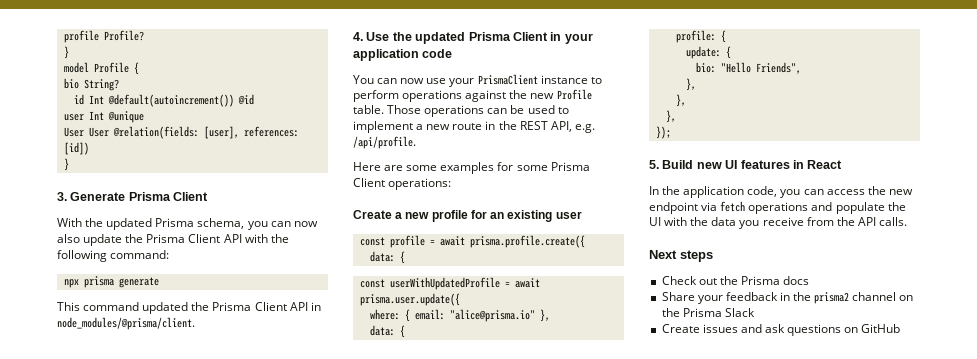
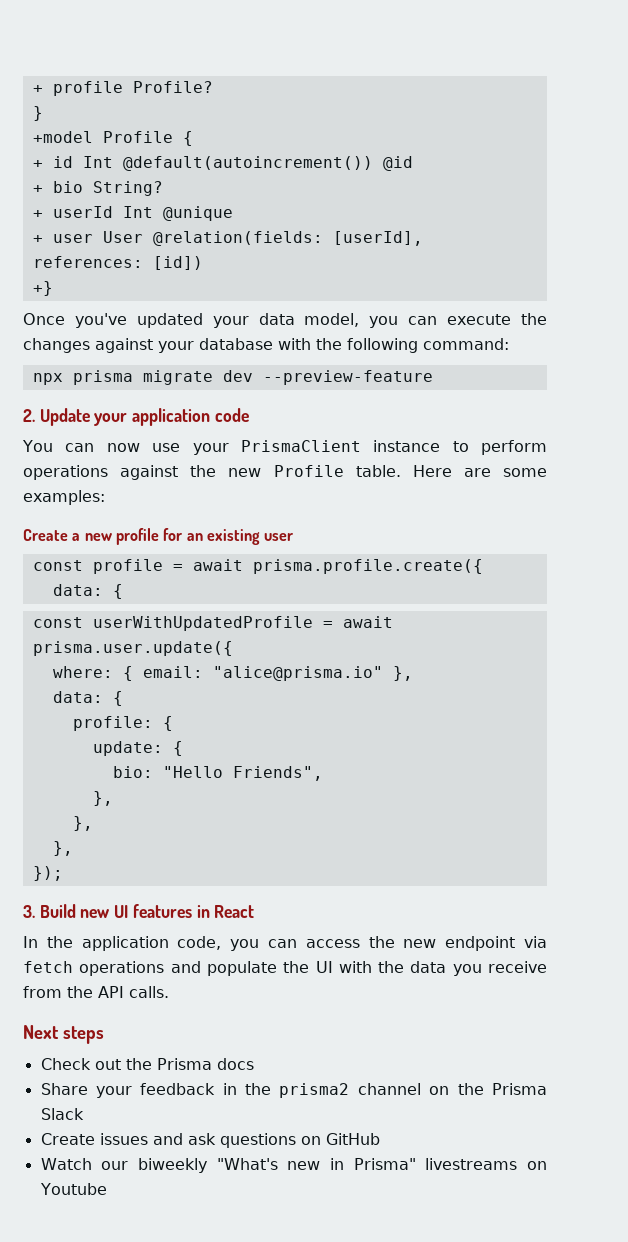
- profile Profile?
+ + profile Profile?
- model Profile {
+ +model Profile {
- bio String?
- id Int @default(autoincrement()) @id
+ + id Int @default(autoincrement()) @id
- user Int @unique
+ + bio String?
+ + userId Int @unique
- User User @relation(fields: [user], references: [id])
- }
- 3. Generate Prisma Client
- With the updated Prisma schema, you can now also update the Prisma Client API with the following command:
+ + user User @relation(fields: [userId], references: [id])
+ +}
+ Once you've updated your data model, you can execute the changes against your database with the following command:
- npx prisma generate
- This command updated the Prisma Client API in node_modules/@prisma/client.
- 4. Use the updated Prisma Client in your application code
+ npx prisma migrate dev --preview-feature
+ 2. Update your application code
- Those operations can be used to implement a new route in the REST API, e.g. /api/profile.
- Here are some examples for some Prisma Client operations:
+ Here are some examples:
- 5. Build new UI features in React
+ 3. Build new UI features in React
+ Watch our biweekly "What's new in Prisma" livestreams on Youtube

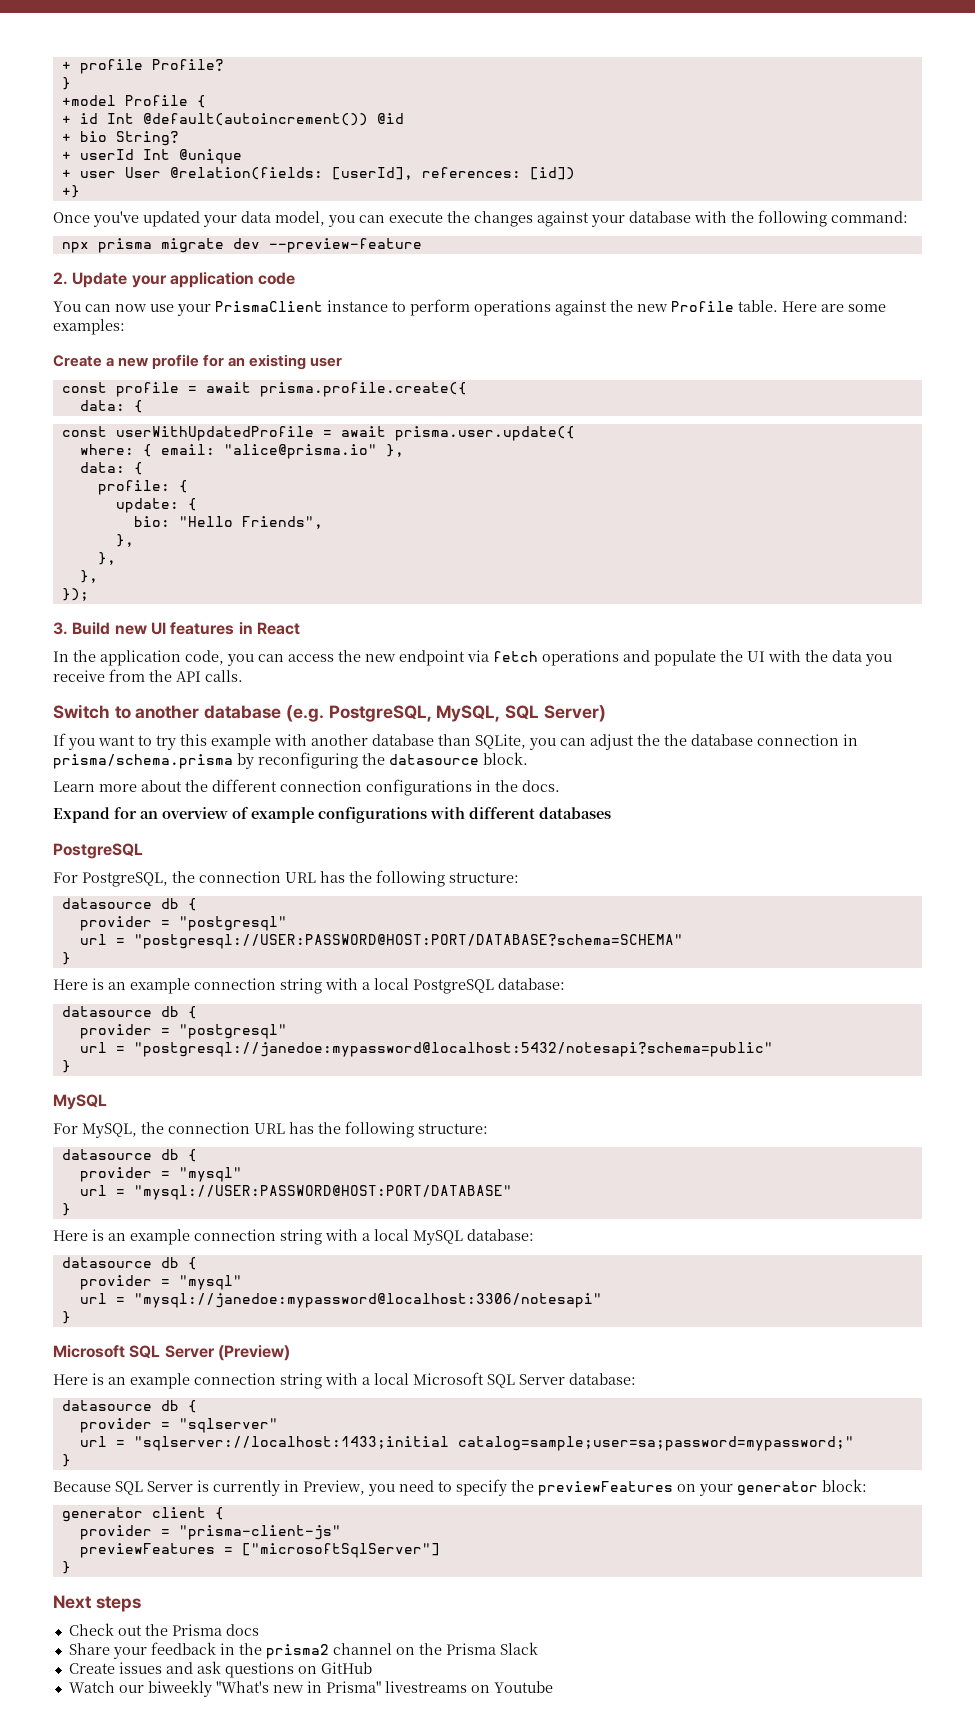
+ Switch to another database (e.g. PostgreSQL, MySQL, SQL Server)
+ If you want to try this example with another database than SQLite, you can adjust the the database connection in prisma/schema.prisma by reconfiguring the datasource block.
+ Learn more about the different connection configurations in the docs.
+ Expand for an overview of example configurations with different databases
+ PostgreSQL
+ For PostgreSQL, the connection URL has the following structure:
+ datasource db {
+ provider = "postgresql"
+ url = "postgresql://USER:PASSWORD@HOST:PORT/DATABASE?schema=SCHEMA"
+ }
+ Here is an example connection string with a local PostgreSQL database:
+ datasource db {
+ provider = "postgresql"
+ url = "postgresql://janedoe:mypassword@localhost:5432/notesapi?schema=public"
+ }
+ MySQL
+ For MySQL, the connection URL has the following structure:
+ datasource db {
+ provider = "mysql"
+ url = "mysql://USER:PASSWORD@HOST:PORT/DATABASE"
+ }
+ Here is an example connection string with a local MySQL database:
+ datasource db {
+ provider = "mysql"
+ url = "mysql://janedoe:mypassword@localhost:3306/notesapi"
+ }
+ Microsoft SQL Server (Preview)
+ Here is an example connection string with a local Microsoft SQL Server database:
+ datasource db {
+ provider = "sqlserver"
+ url = "sqlserver://localhost:1433;initial catalog=sample;user=sa;password=mypassword;"
+ }
+ Because SQL Server is currently in Preview, you need to specify the previewFeatures on your generator block:
+ generator client {
+ provider = "prisma-client-js"
+ previewFeatures = ["microsoftSqlServer"]
+ }

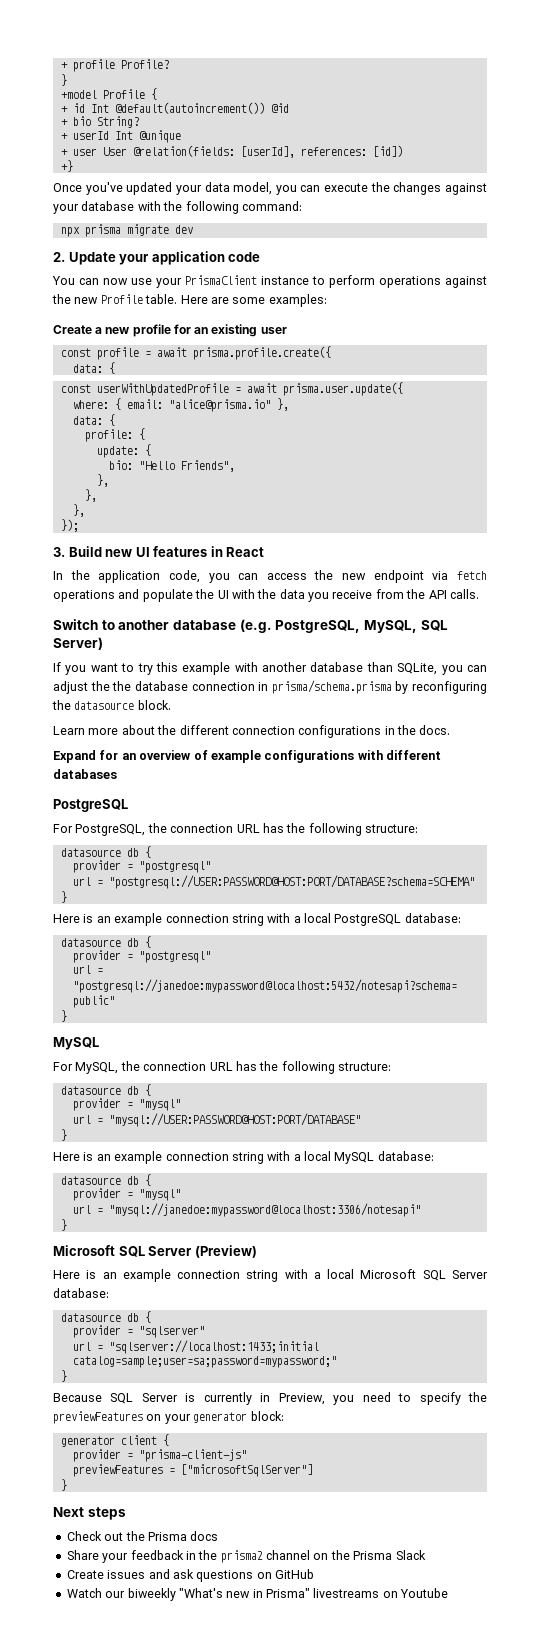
- npx prisma migrate dev --preview-feature
+ npx prisma migrate dev

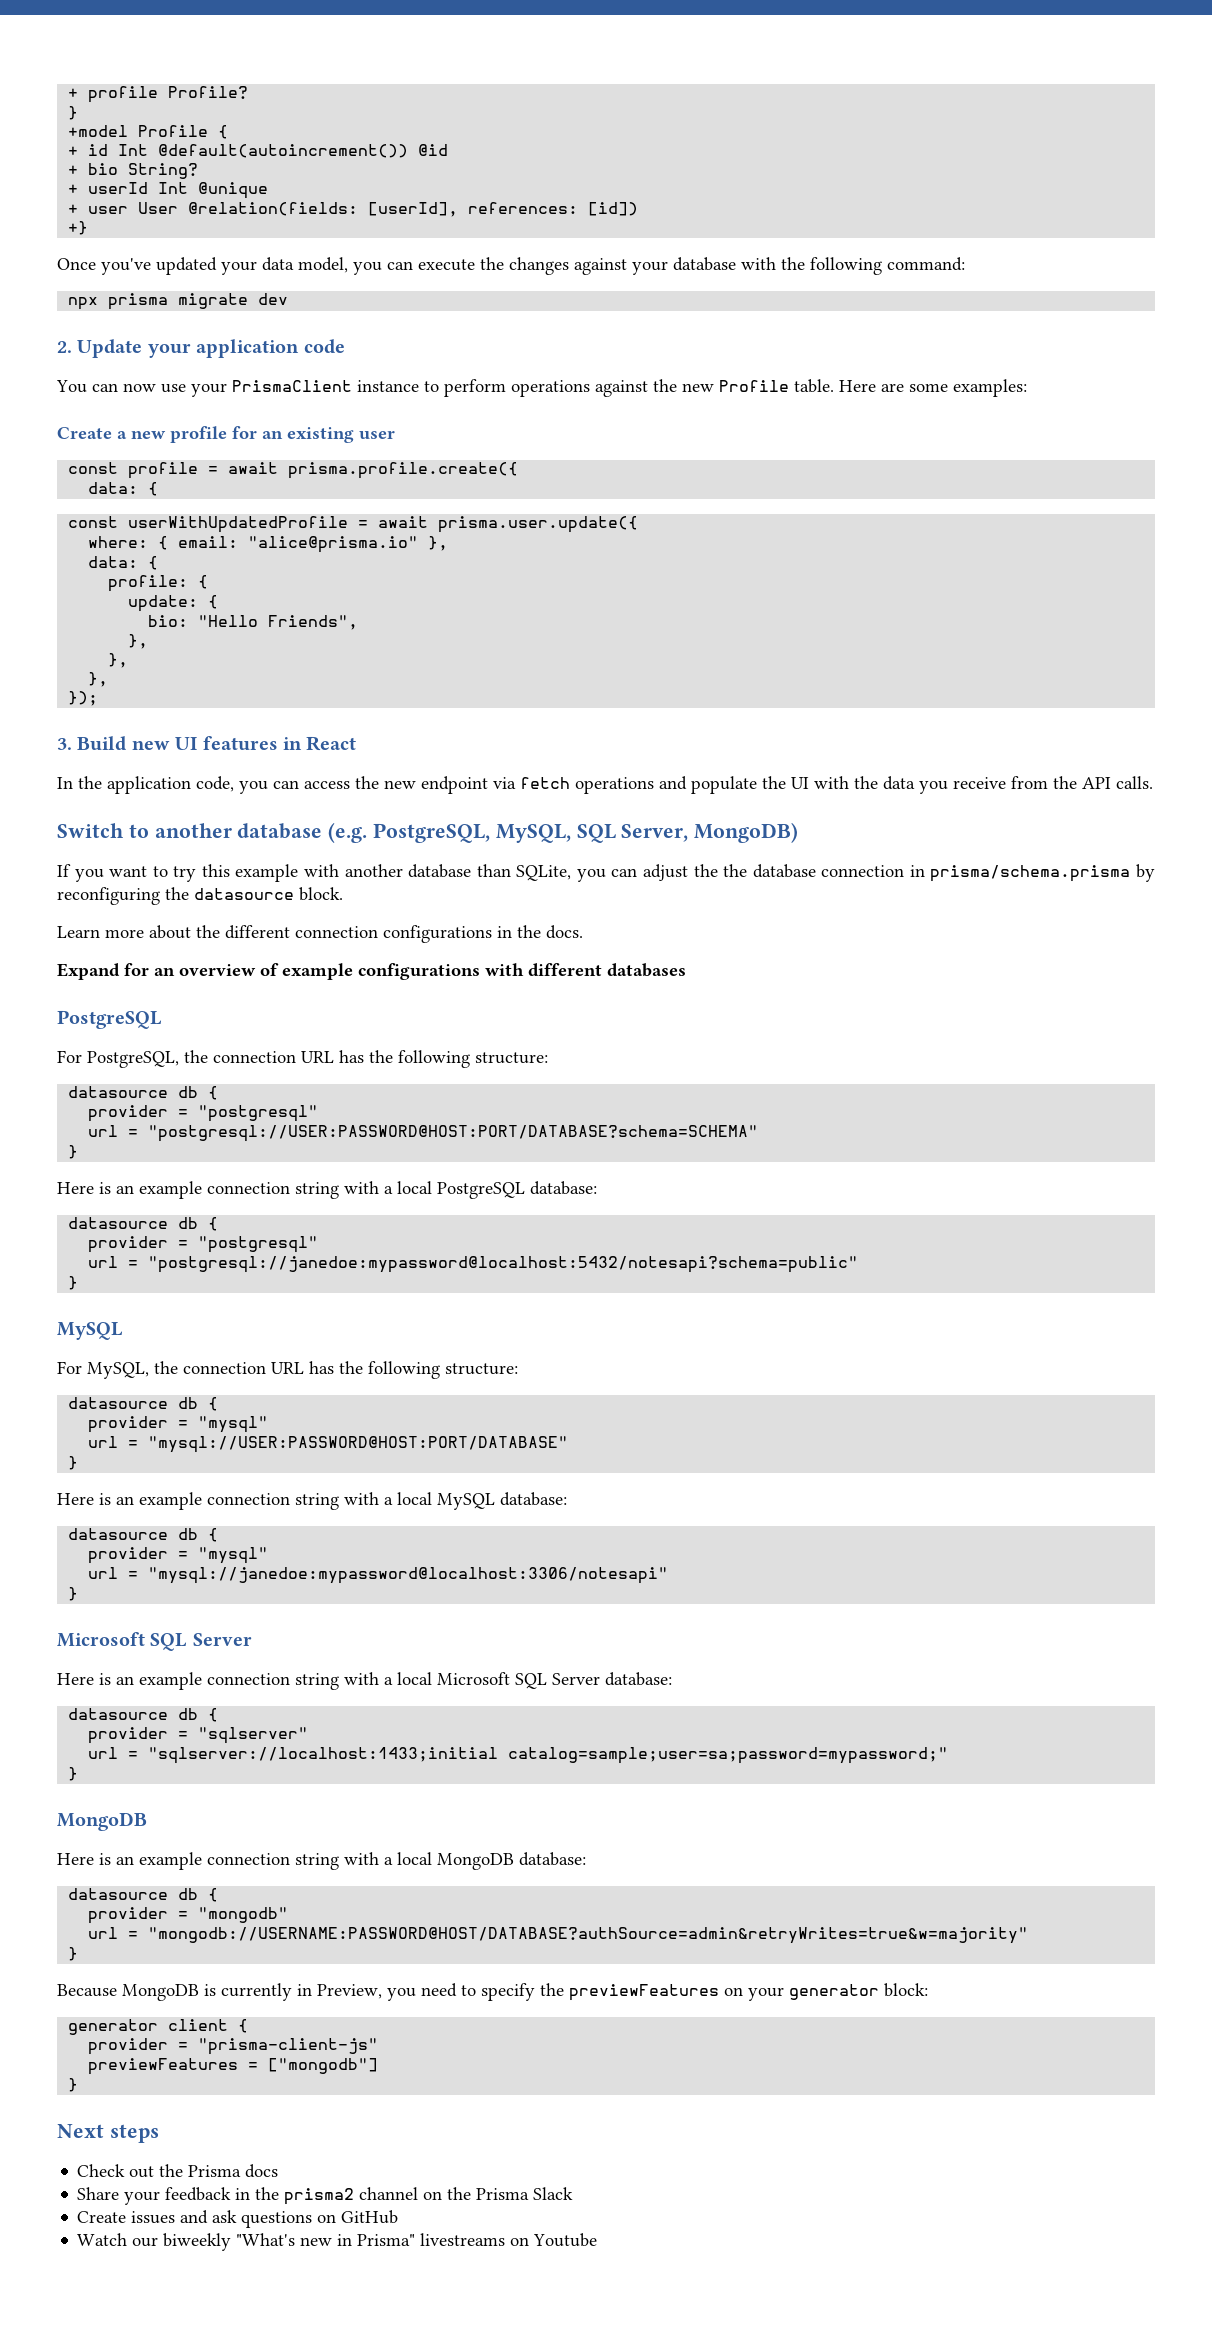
- Switch to another database (e.g. PostgreSQL, MySQL, SQL Server)
+ Switch to another database (e.g. PostgreSQL, MySQL, SQL Server, MongoDB)
  url = "mysql://janedoe:mypassword@localhost:3306/notesapi"
  }
- Microsoft SQL Server (Preview)
+ Microsoft SQL Server
  url = "sqlserver://localhost:1433;initial catalog=sample;user=sa;password=mypassword;"
+ }
+ MongoDB
+ Here is an example connection string with a local MongoDB database:
+ datasource db {
+ provider = "mongodb"
+ url = "mongodb://USERNAME:PASSWORD@HOST/DATABASE?authSource=admin&retryWrites=true&w=majority"
- Because SQL Server is currently in Preview, you need to specify the previewFeatures on your generator block:
+ Because MongoDB is currently in Preview, you need to specify the previewFeatures on your generator block:
- previewFeatures = ["microsoftSqlServer"]
+ previewFeatures = ["mongodb"]

